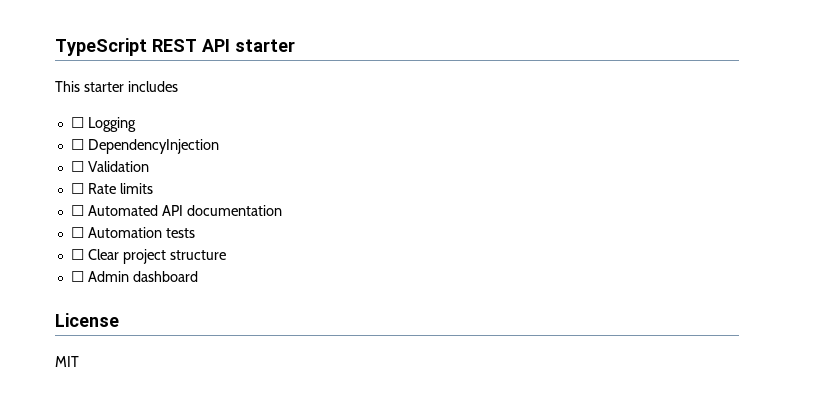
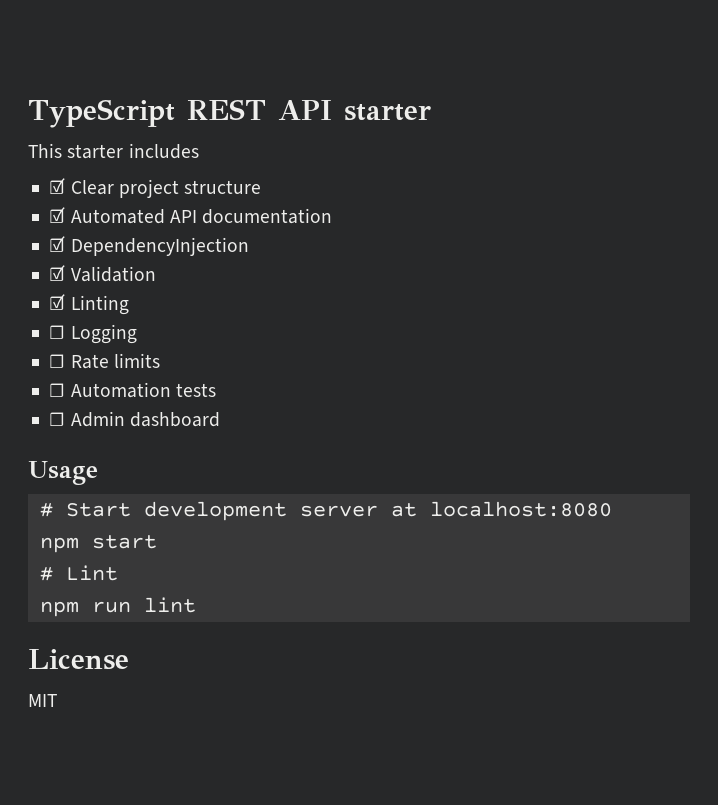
+ ☑ Clear project structure
+ ☑ Automated API documentation
+ ☑ DependencyInjection
+ ☑ Validation
+ ☑ Linting
  ☐ Logging
- ☐ DependencyInjection
- ☐ Validation
- ☐ Automated API documentation
- ☐ Clear project structure
+ Usage
+ # Start development server at localhost:8080
+ npm start
+ # Lint
+ npm run lint

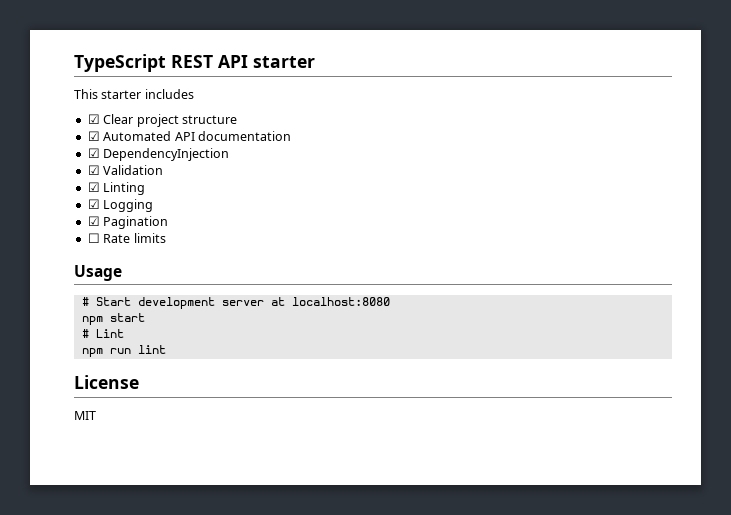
- ☐ Logging
+ ☑ Logging
+ ☑ Pagination
- ☐ Automation tests
- ☐ Admin dashboard

